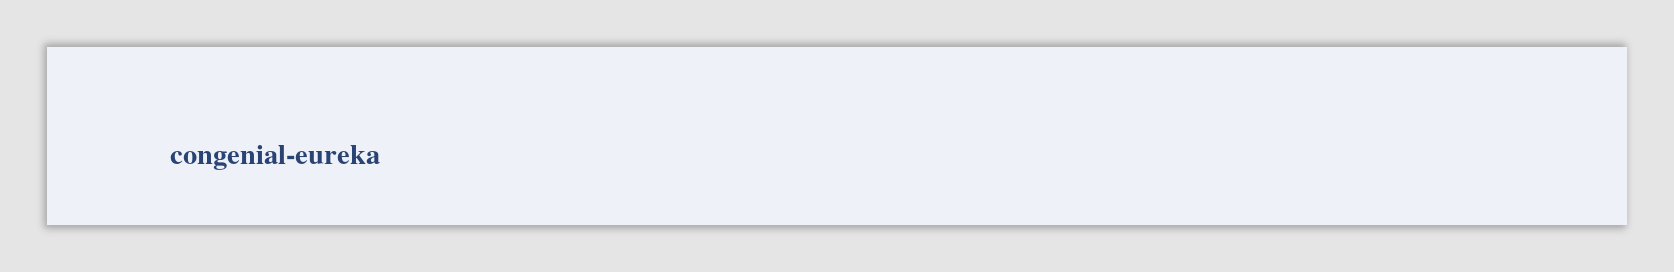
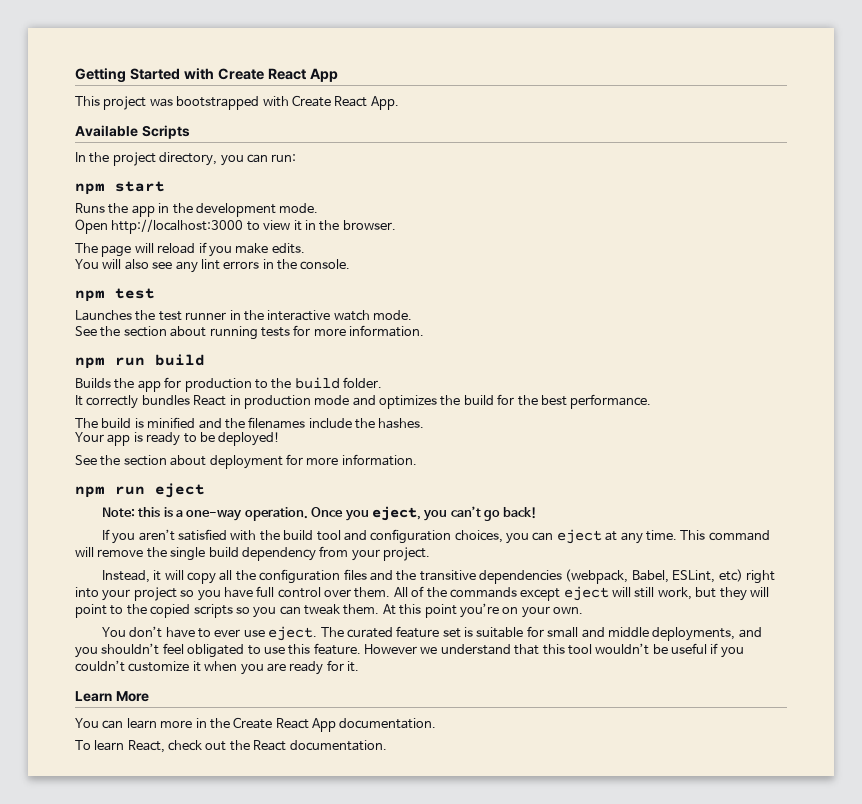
- congenial-eureka
+ Getting Started with Create React App
+ This project was bootstrapped with Create React App.
+ Available Scripts
+ In the project directory, you can run:
+ npm start
+ Runs the app in the development mode.
+ Open http://localhost:3000 to view it in the browser.
+ The page will reload if you make edits.
+ You will also see any lint errors in the console.
+ npm test
+ Launches the test runner in the interactive watch mode.
+ See the section about running tests for more information.
+ npm run build
+ Builds the app for production to the build folder.
+ It correctly bundles React in production mode and optimizes the build for the best performance.
+ The build is minified and the filenames include the hashes.
+ Your app is ready to be deployed!
+ See the section about deployment for more information.
+ npm run eject
+ Note: this is a one-way operation. Once you eject, you can’t go back!
+ If you aren’t satisfied with the build tool and configuration choices, you can eject at any time. This command will remove the single build dependency from your project.
+ Instead, it will copy all the configuration files and the transitive dependencies (webpack, Babel, ESLint, etc) right into your project so you have full control over them. All of the commands except eject will still work, but they will point to the copied scripts so you can tweak them. At this point you’re on your own.
+ You don’t have to ever use eject. The curated feature set is suitable for small and middle deployments, and you shouldn’t feel obligated to use this feature. However we understand that this tool wouldn’t be useful if you couldn’t customize it when you are ready for it.
+ Learn More
+ You can learn more in the Create React App documentation.
+ To learn React, check out the React documentation.

